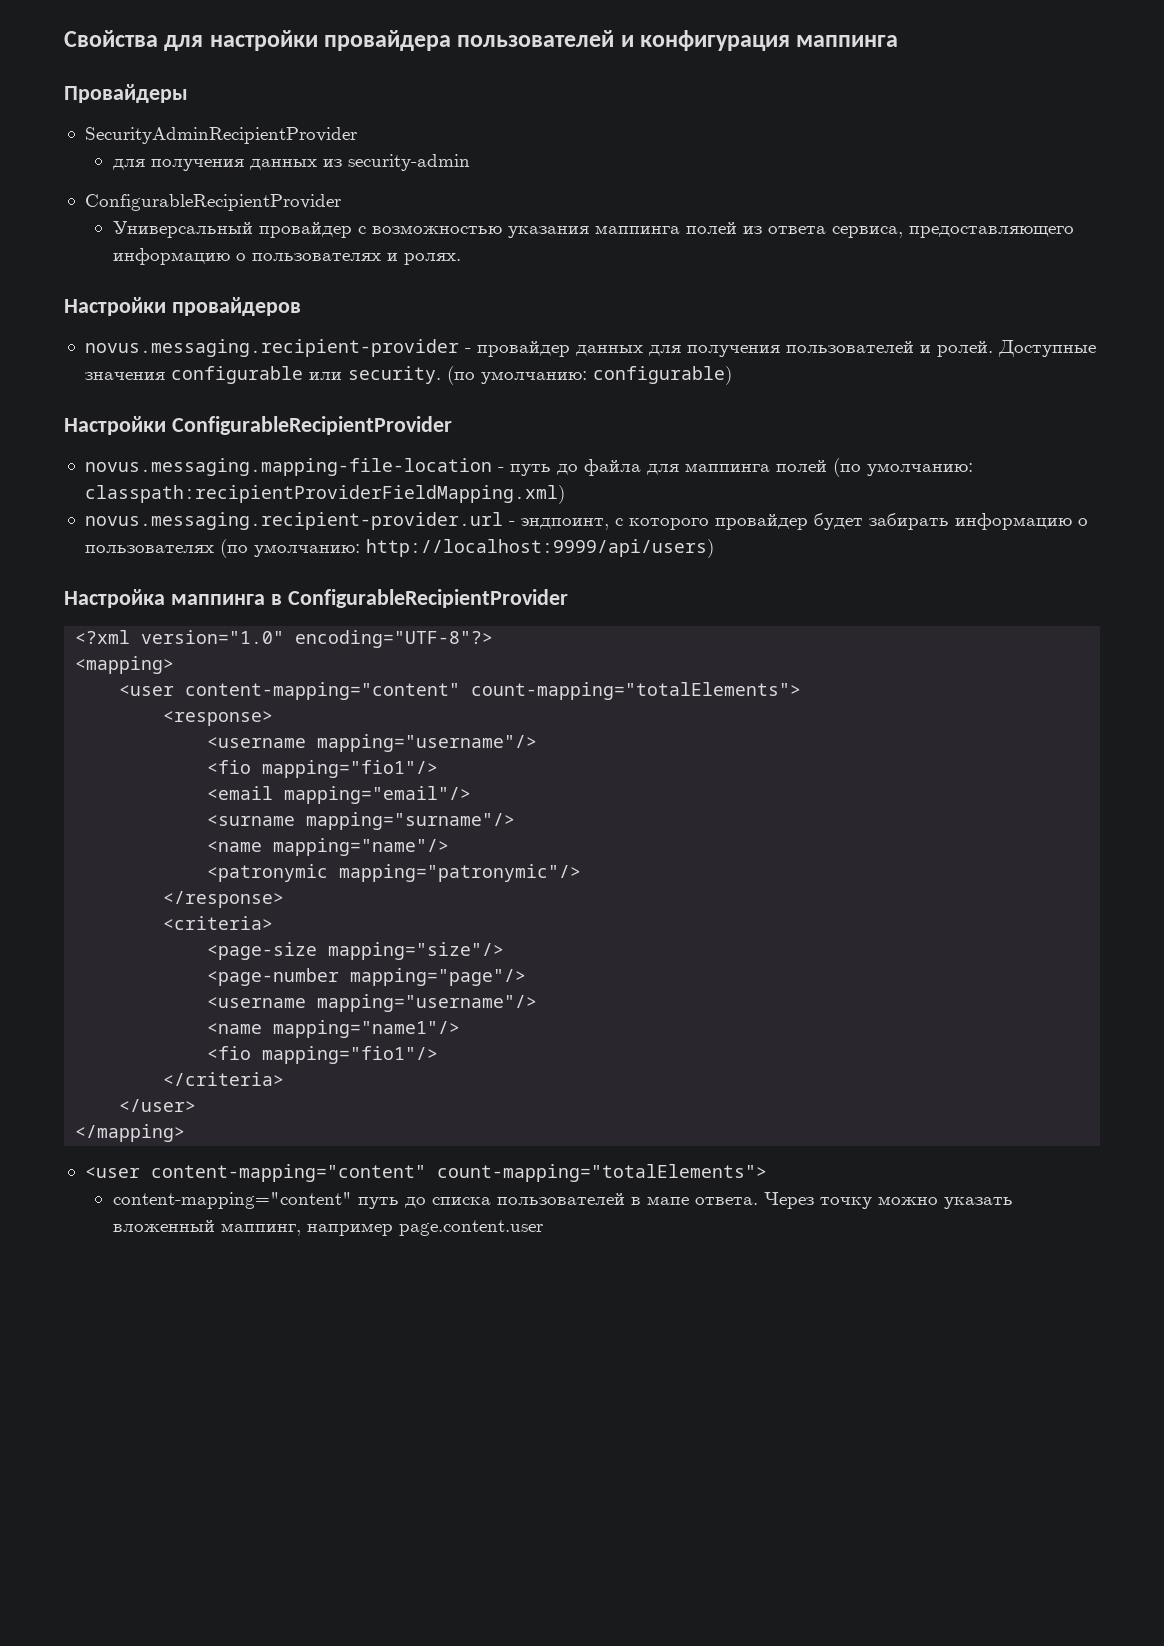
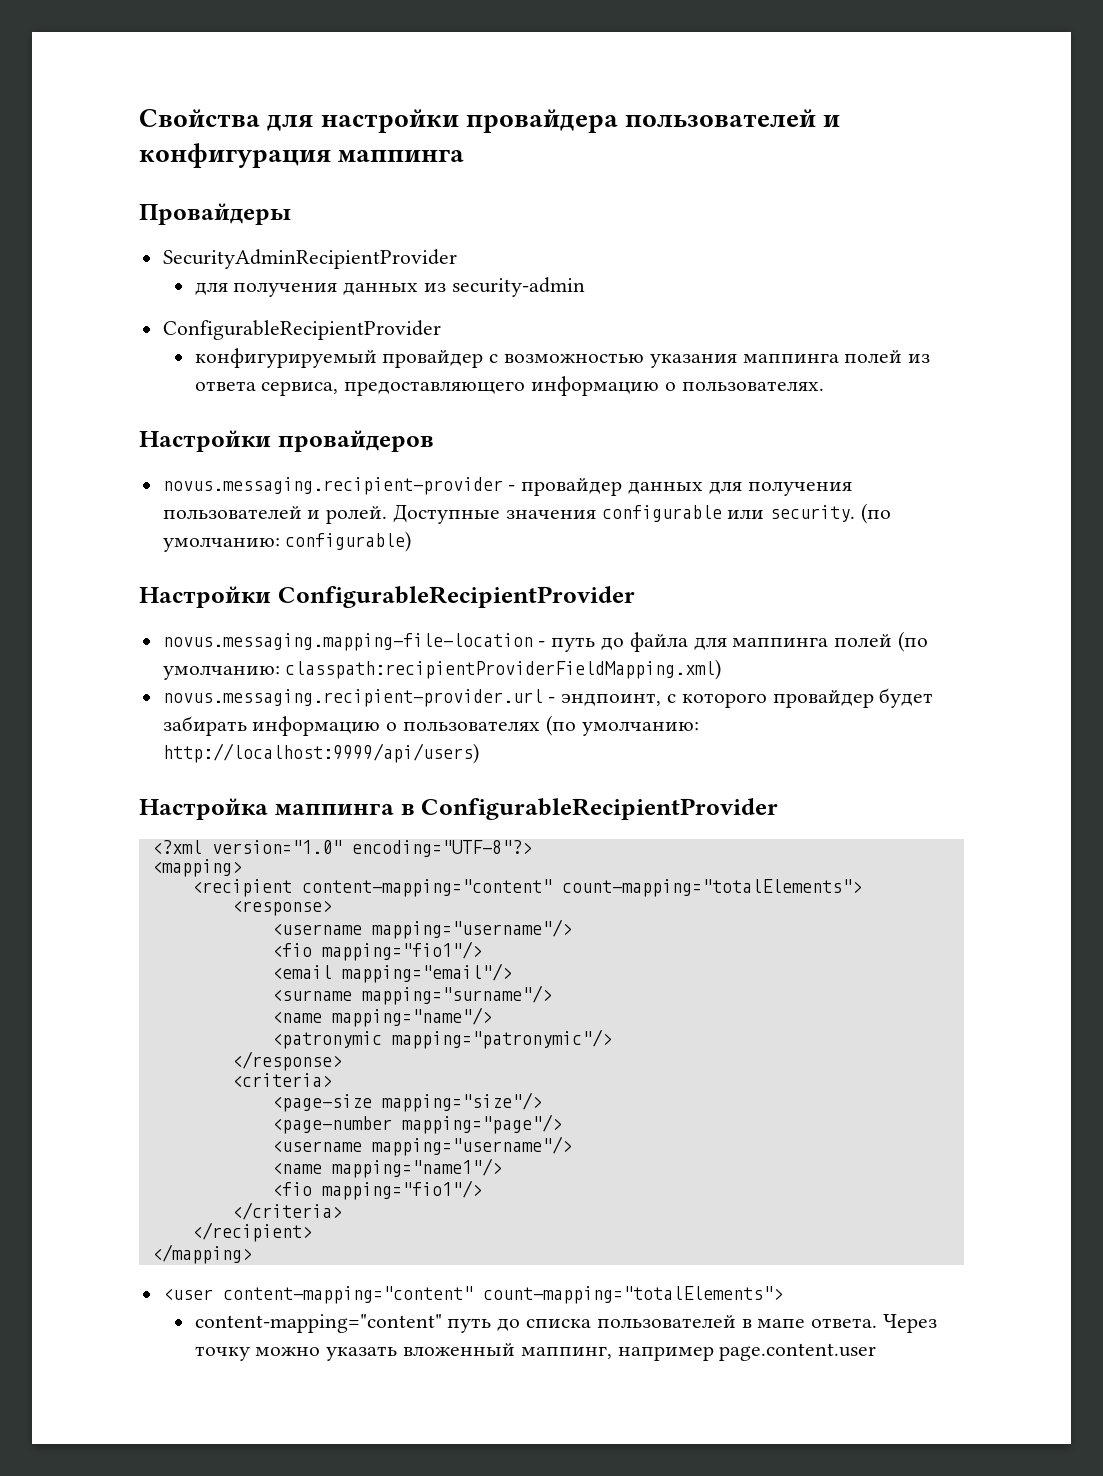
- Универсальный провайдер с возможностью указания маппинга полей из ответа сервиса, предоставляющего информацию о пользователях и ролях.
+ конфигурируемый провайдер с возможностью указания маппинга полей из ответа сервиса, предоставляющего информацию о пользователях.
  <mapping>
- <user content-mapping="content" count-mapping="totalElements">
+ <recipient content-mapping="content" count-mapping="totalElements">
- </user>
+ </recipient>

